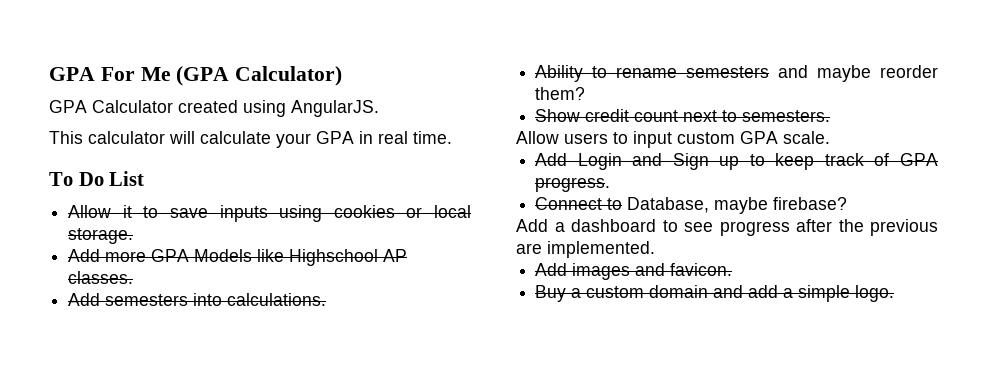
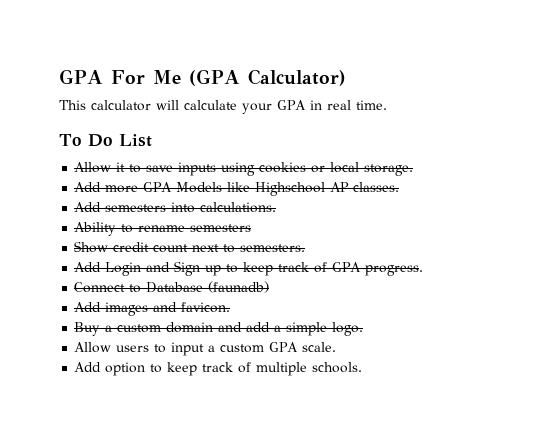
- GPA Calculator created using AngularJS.
- Ability to rename semesters and maybe reorder them?
+ Ability to rename semesters
- Allow users to input custom GPA scale.
- Connect to Database, maybe firebase?
- Add a dashboard to see progress after the previous are implemented.
+ Connect to Database (faunadb)
+ Allow users to input a custom GPA scale.
+ Add option to keep track of multiple schools.

